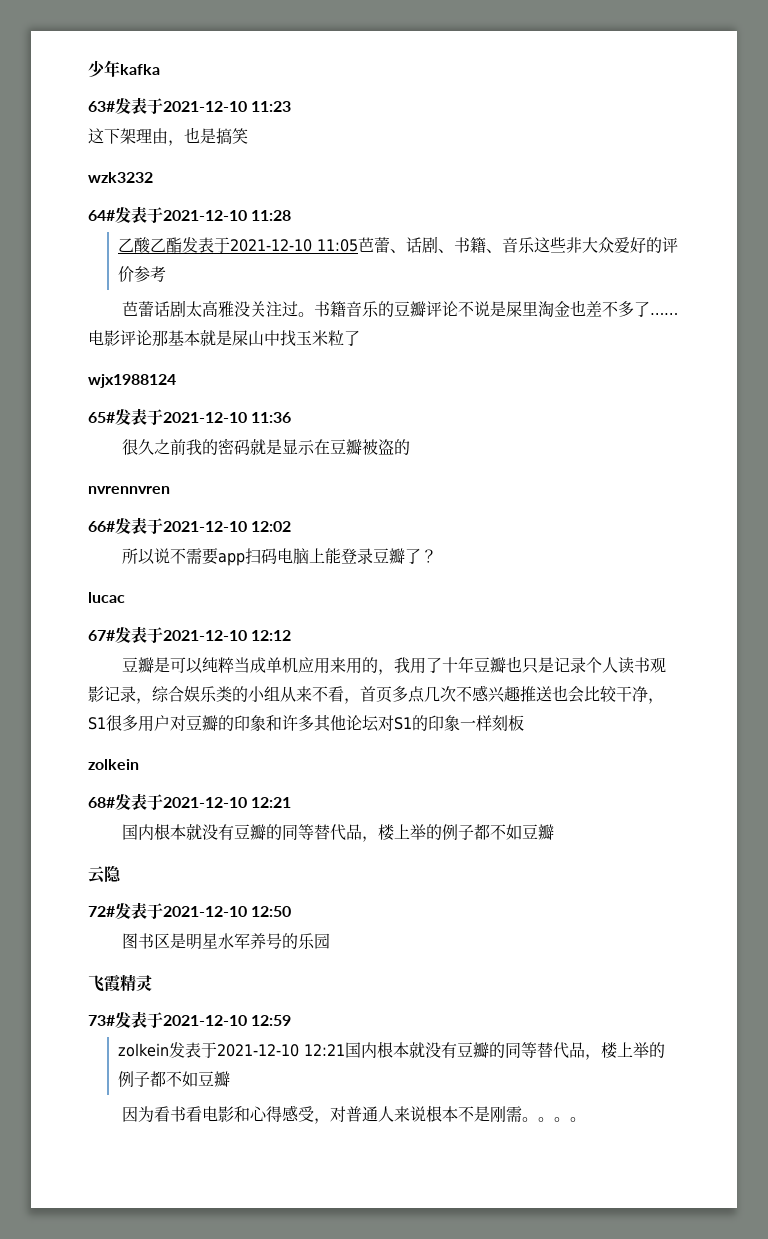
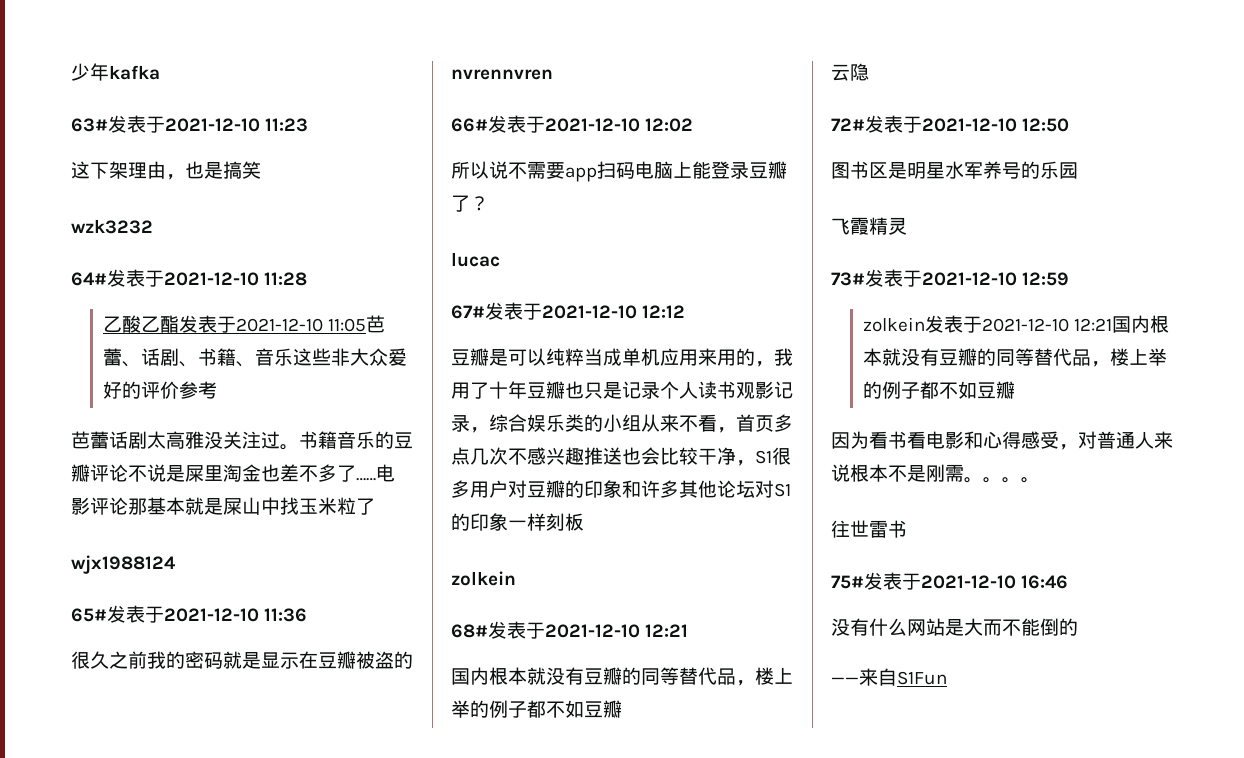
+ 往世雷书
+ 75#发表于2021-12-10 16:46
+ 没有什么网站是大而不能倒的
+ ——来自S1Fun

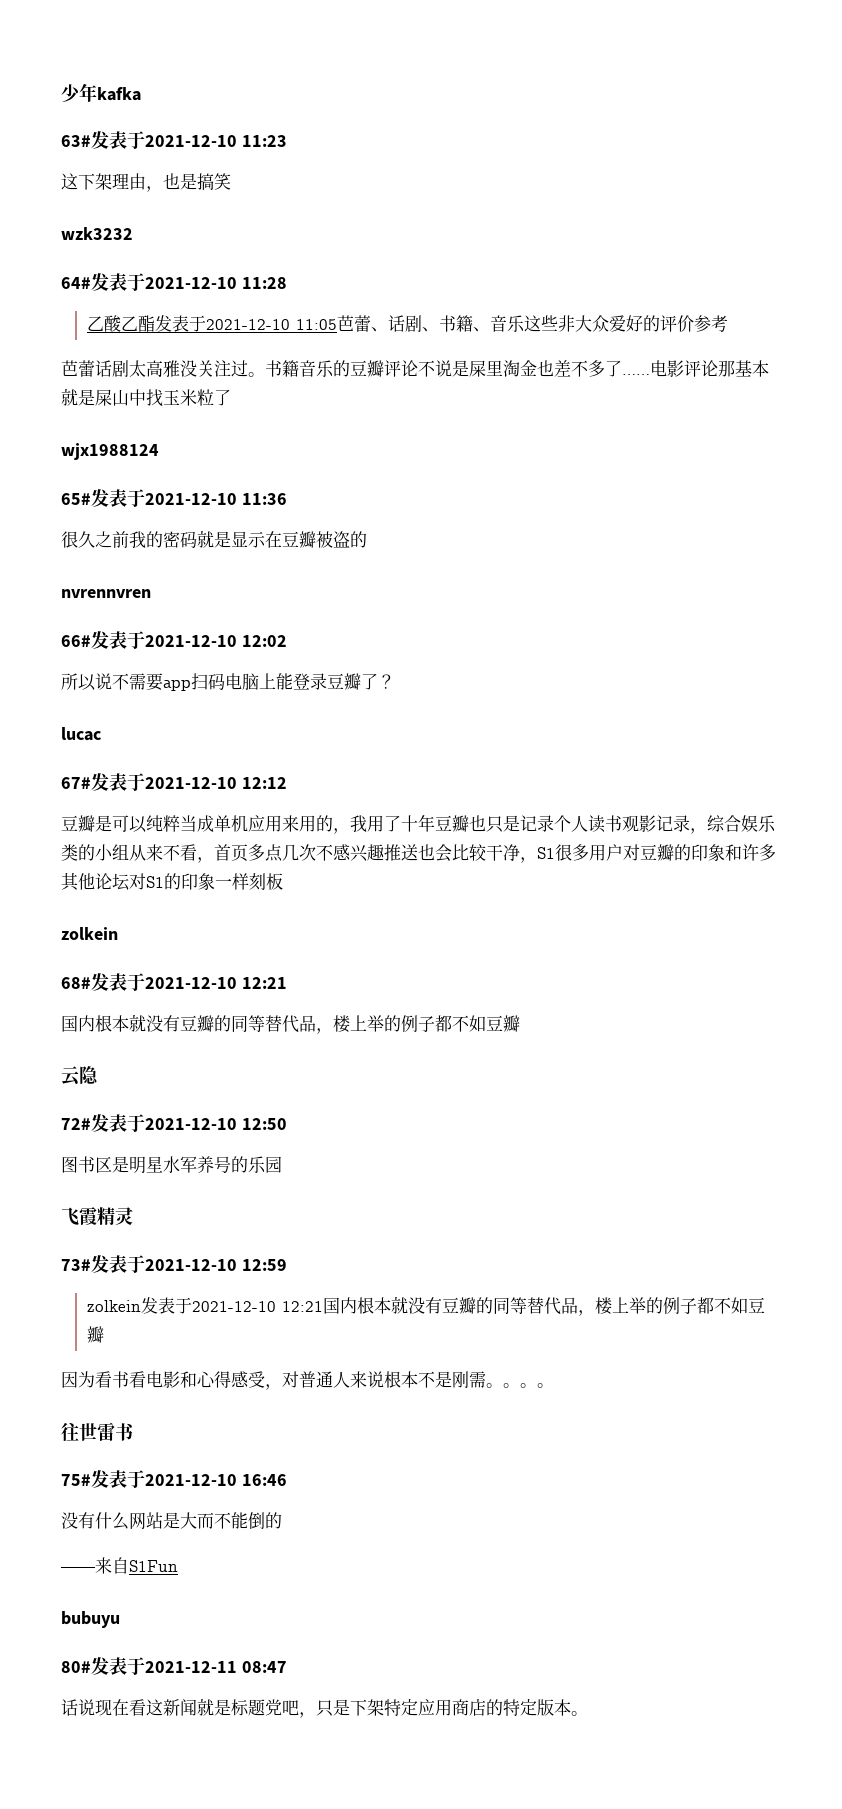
+ bubuyu
+ 80#发表于2021-12-11 08:47
+ 话说现在看这新闻就是标题党吧，只是下架特定应用商店的特定版本。

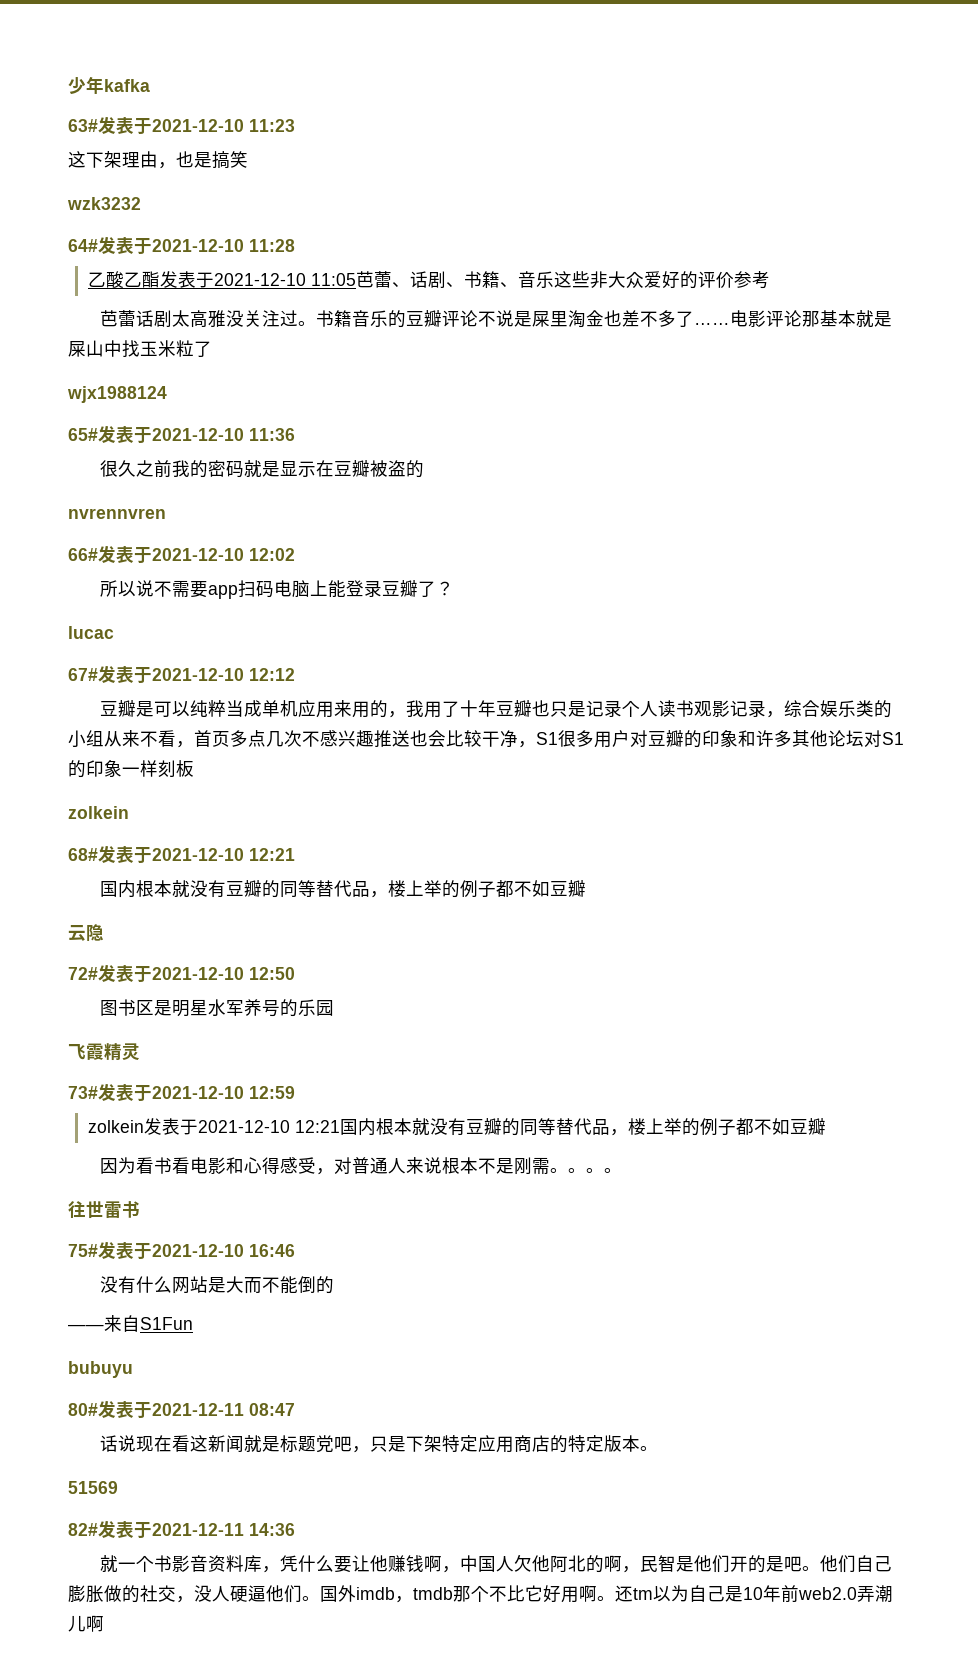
+ 51569
+ 82#发表于2021-12-11 14:36
+ 就一个书影音资料库，凭什么要让他赚钱啊，中国人欠他阿北的啊，民智是他们开的是吧。他们自己膨胀做的社交，没人硬逼他们。国外imdb，tmdb那个不比它好用啊。还tm以为自己是10年前web2.0弄潮儿啊

